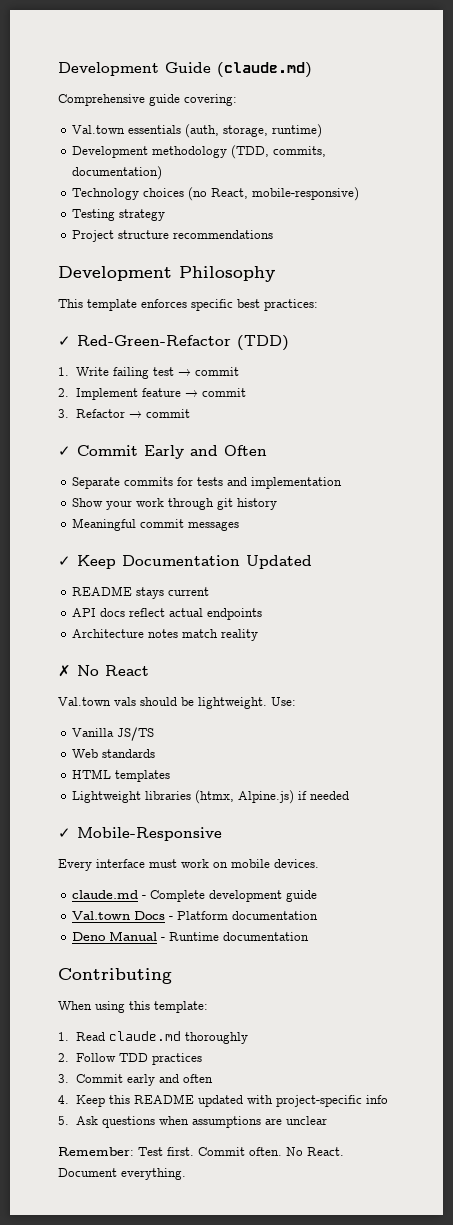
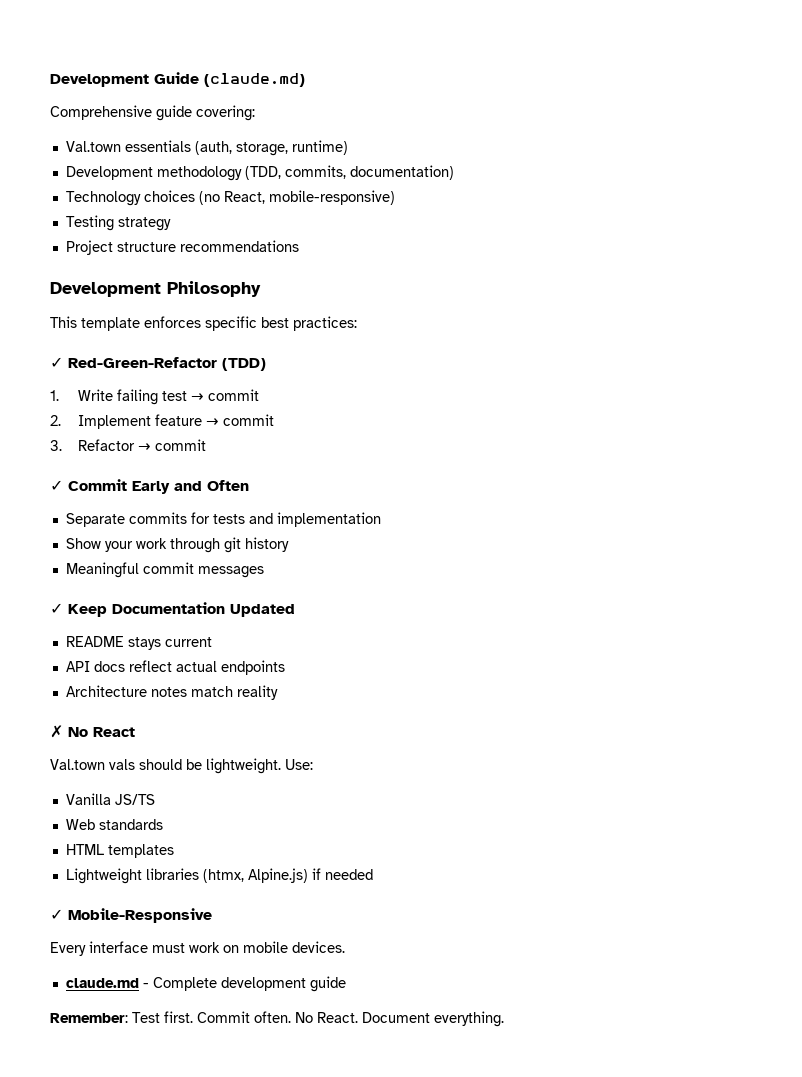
- Val.town Docs - Platform documentation
- Deno Manual - Runtime documentation
- Contributing
- When using this template:
- 1. Read claude.md thoroughly
- 2. Follow TDD practices
- 3. Commit early and often
- 4. Keep this README updated with project-specific info
- 5. Ask questions when assumptions are unclear

